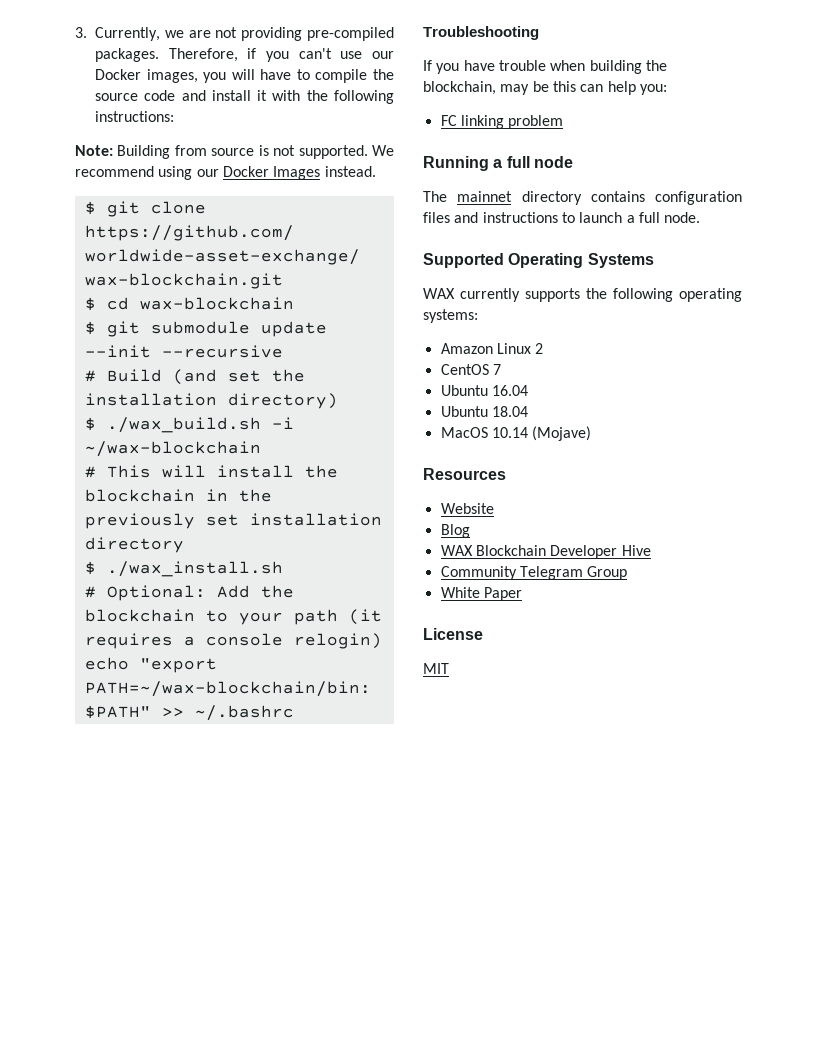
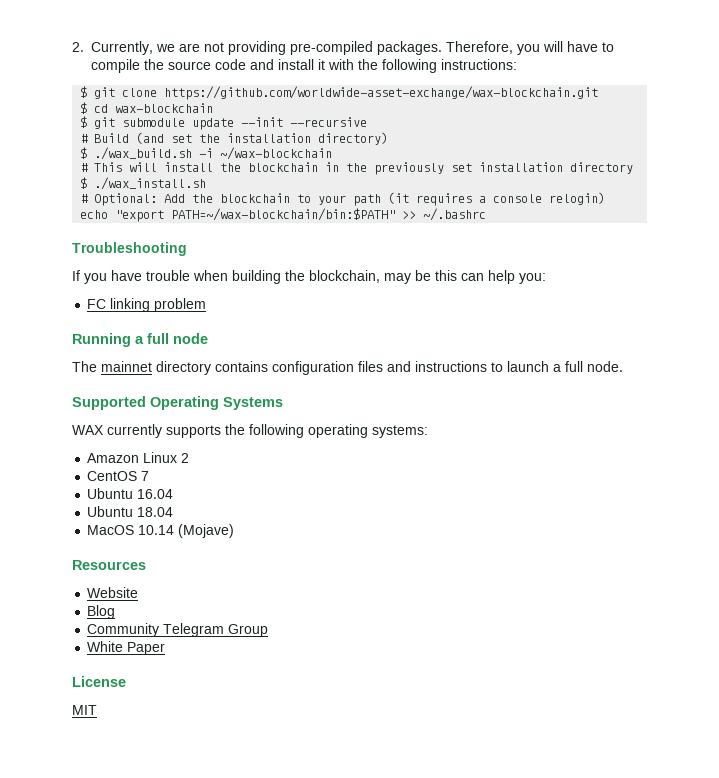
- 3. Currently, we are not providing pre-compiled packages.
+ 2. Currently, we are not providing pre-compiled packages.
- Therefore, if you can't use our Docker images, you will have to compile the source code and install it with the following instructions:
+ Therefore, you will have to compile the source code and install it with the following instructions:
- Note: Building from source is not supported. We recommend using our Docker Images instead.
- WAX Blockchain Developer Hive

